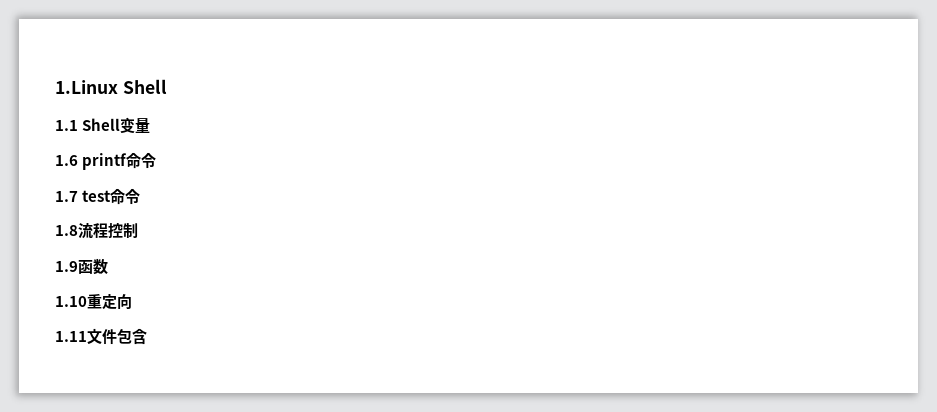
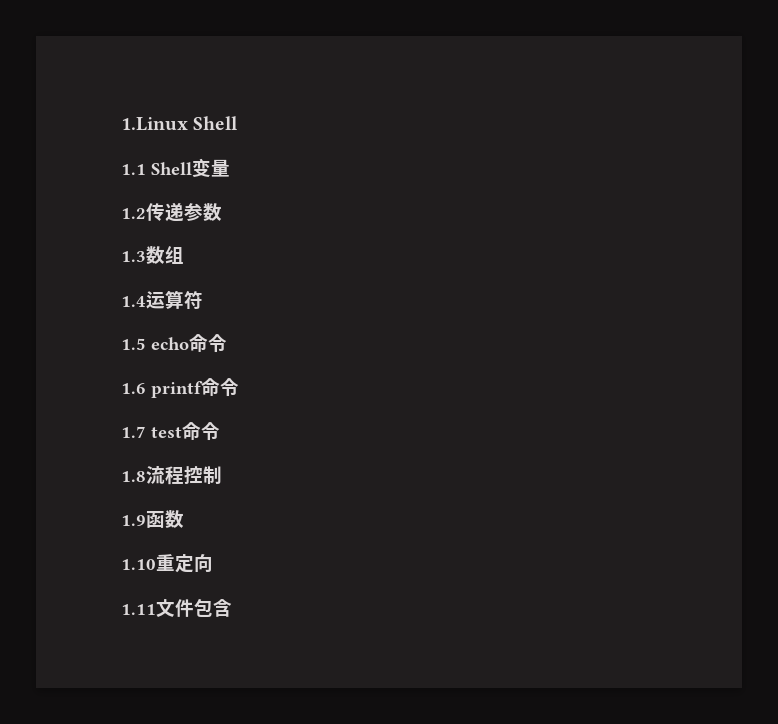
+ 1.2传递参数
+ 1.3数组
+ 1.4运算符
+ 1.5 echo命令

